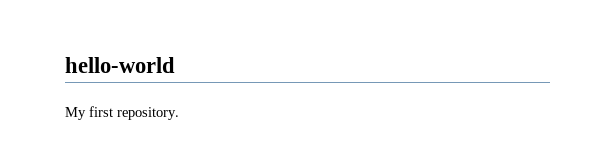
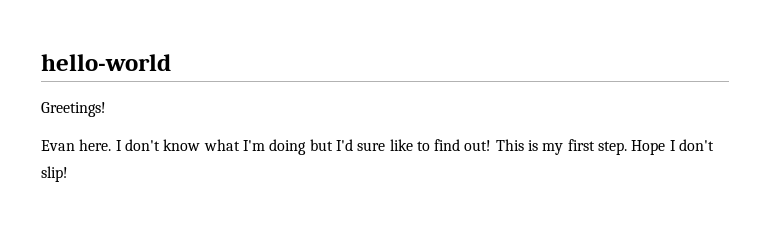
- My first repository.
+ Greetings!
+ Evan here. I don't know what I'm doing but I'd sure like to find out! This is my first step. Hope I don't slip!

